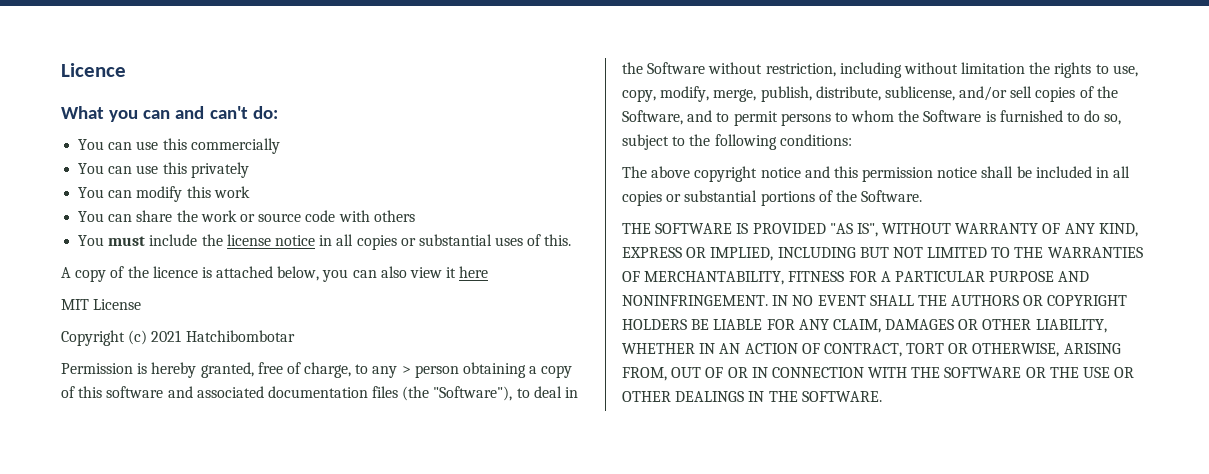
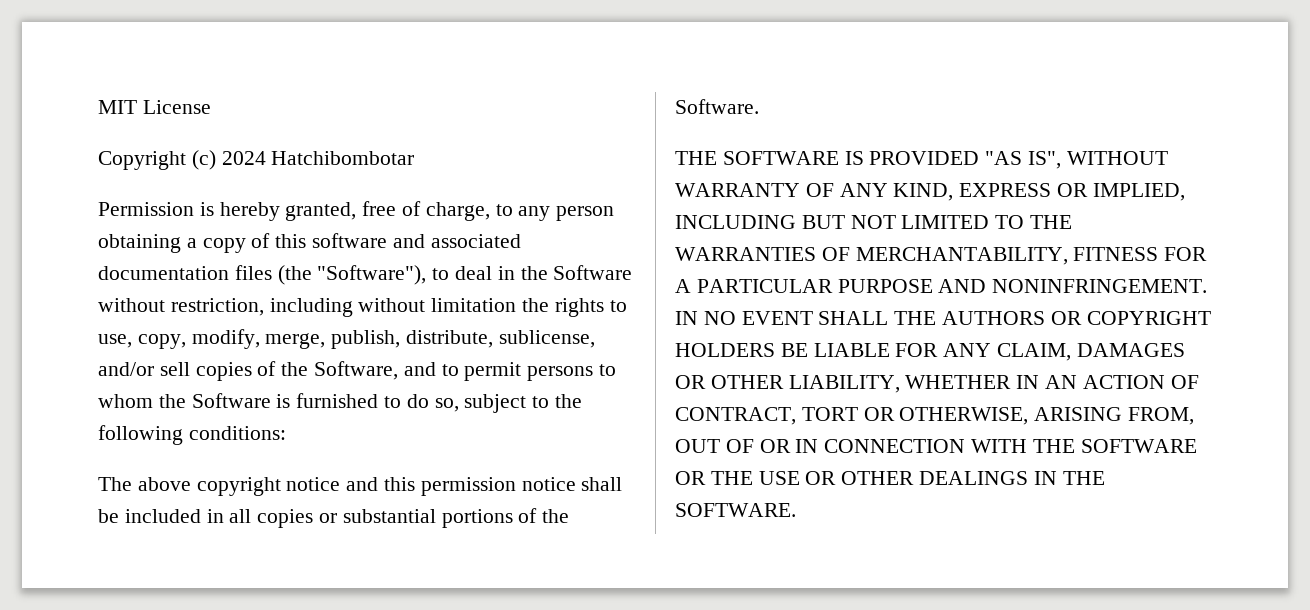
- Licence
- What you can and can't do:
- You can use this commercially
- You can use this privately
- You can modify this work
- You can share the work or source code with others
- You must include the license notice in all copies or substantial uses of this.
- A copy of the licence is attached below, you can also view it here
- Copyright (c) 2021 Hatchibombotar
+ Copyright (c) 2024 Hatchibombotar
- Permission is hereby granted, free of charge, to any > person obtaining a copy of this software and associated documentation files (the "Software"), to deal in the Software without restriction, including without limitation the rights to use, copy, modify, merge, publish, distribute, sublicense, and/or sell copies of the Software, and to permit persons to whom the Software is furnished to do so, subject to the following conditions:
+ Permission is hereby granted, free of charge, to any person obtaining a copy of this software and associated documentation files (the "Software"), to deal in the Software without restriction, including without limitation the rights to use, copy, modify, merge, publish, distribute, sublicense, and/or sell copies of the Software, and to permit persons to whom the Software is furnished to do so, subject to the following conditions:

